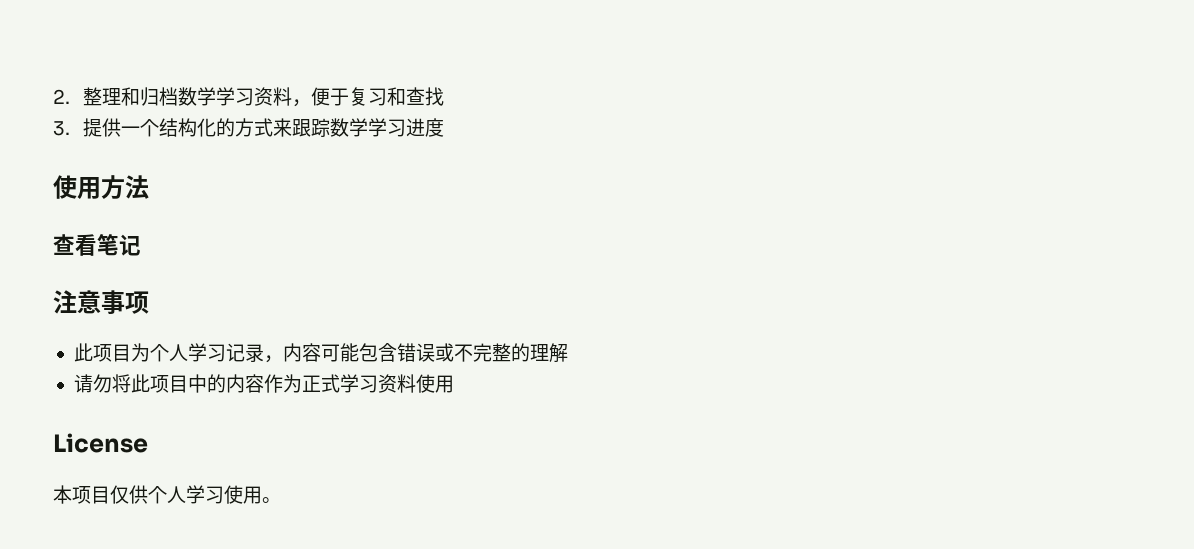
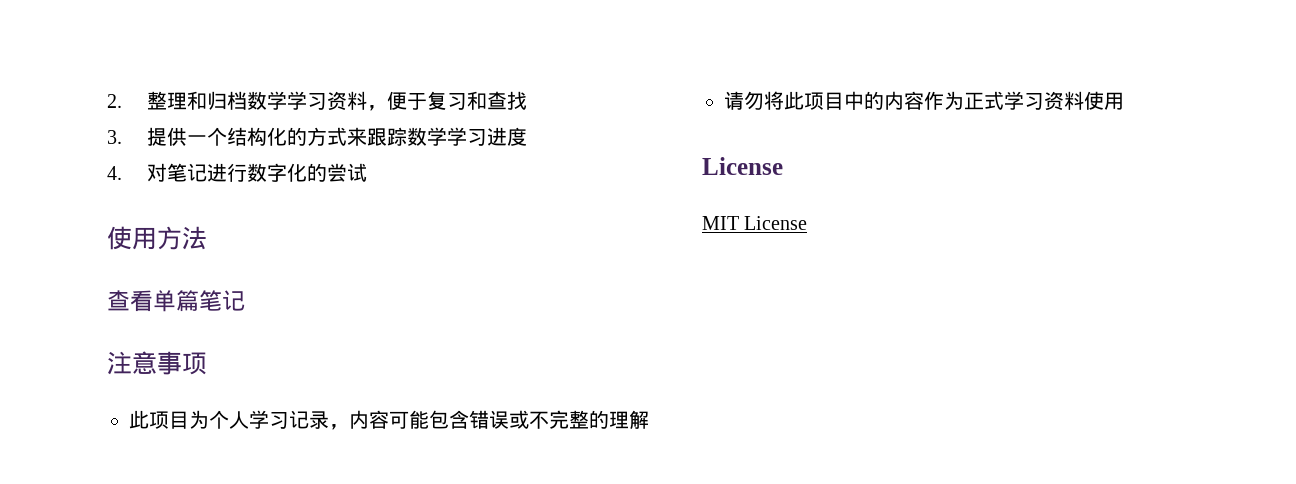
+ 4.对笔记进行数字化的尝试
- 查看笔记
+ 查看单篇笔记
- 本项目仅供个人学习使用。
+ MIT License

